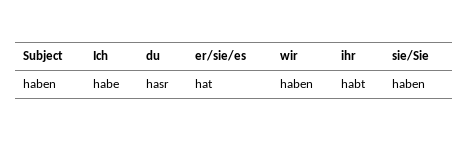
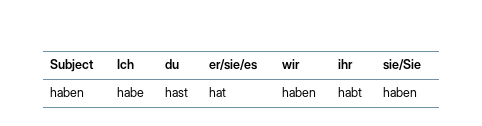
- haben | habe | hasr | hat | haben | habt | haben
+ haben | habe | hast | hat | haben | habt | haben

